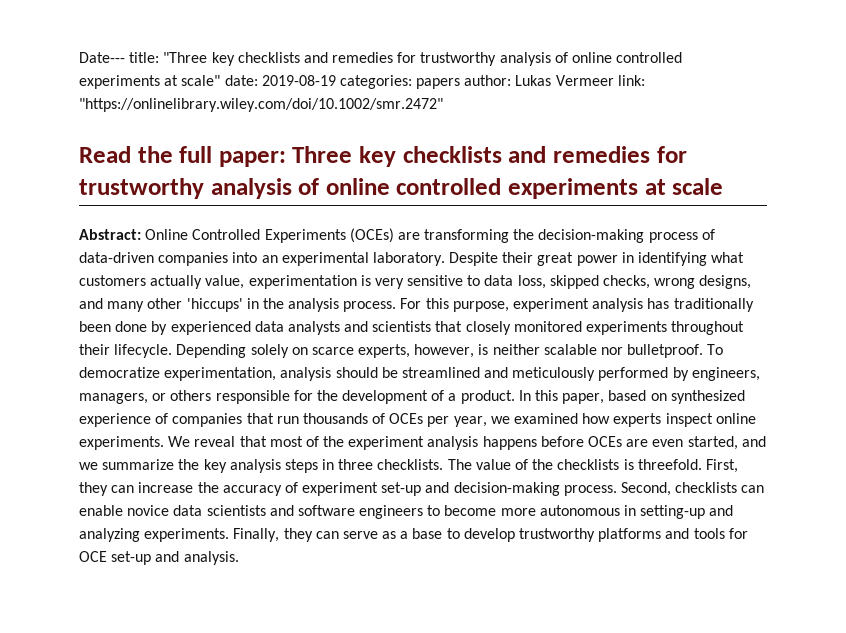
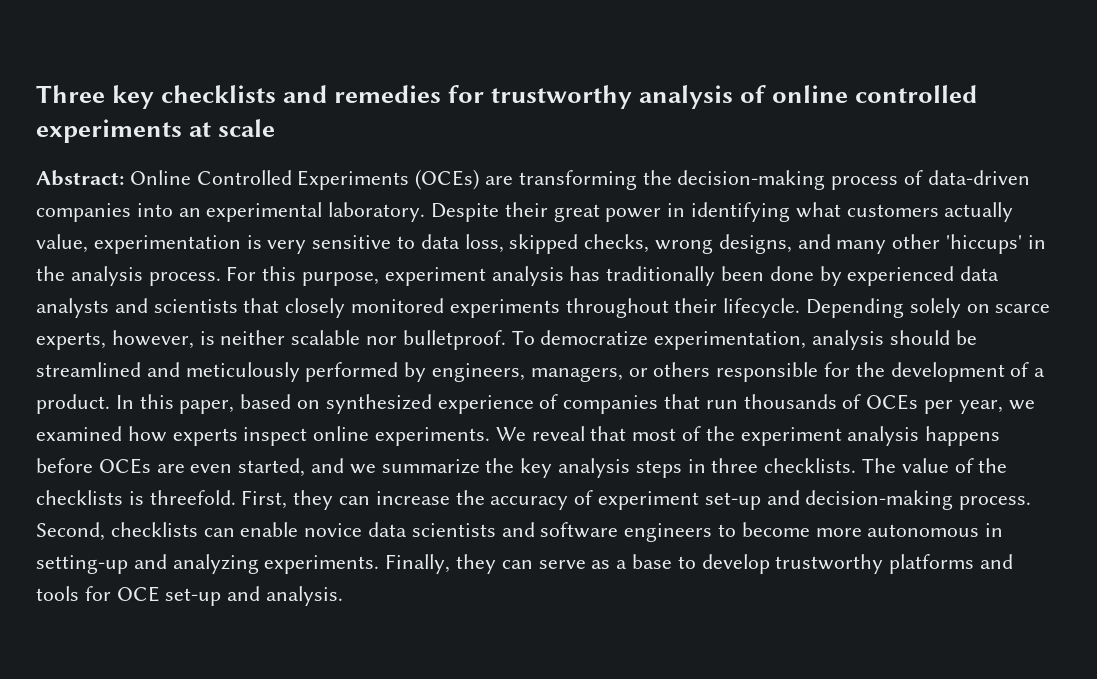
- Date--- title: "Three key checklists and remedies for trustworthy analysis of online controlled experiments at scale" date: 2019-08-19 categories: papers author: Lukas Vermeer link: "https://onlinelibrary.wiley.com/doi/10.1002/smr.2472"
- Read the full paper: Three key checklists and remedies for trustworthy analysis of online controlled experiments at scale
+ Three key checklists and remedies for trustworthy analysis of online controlled experiments at scale

